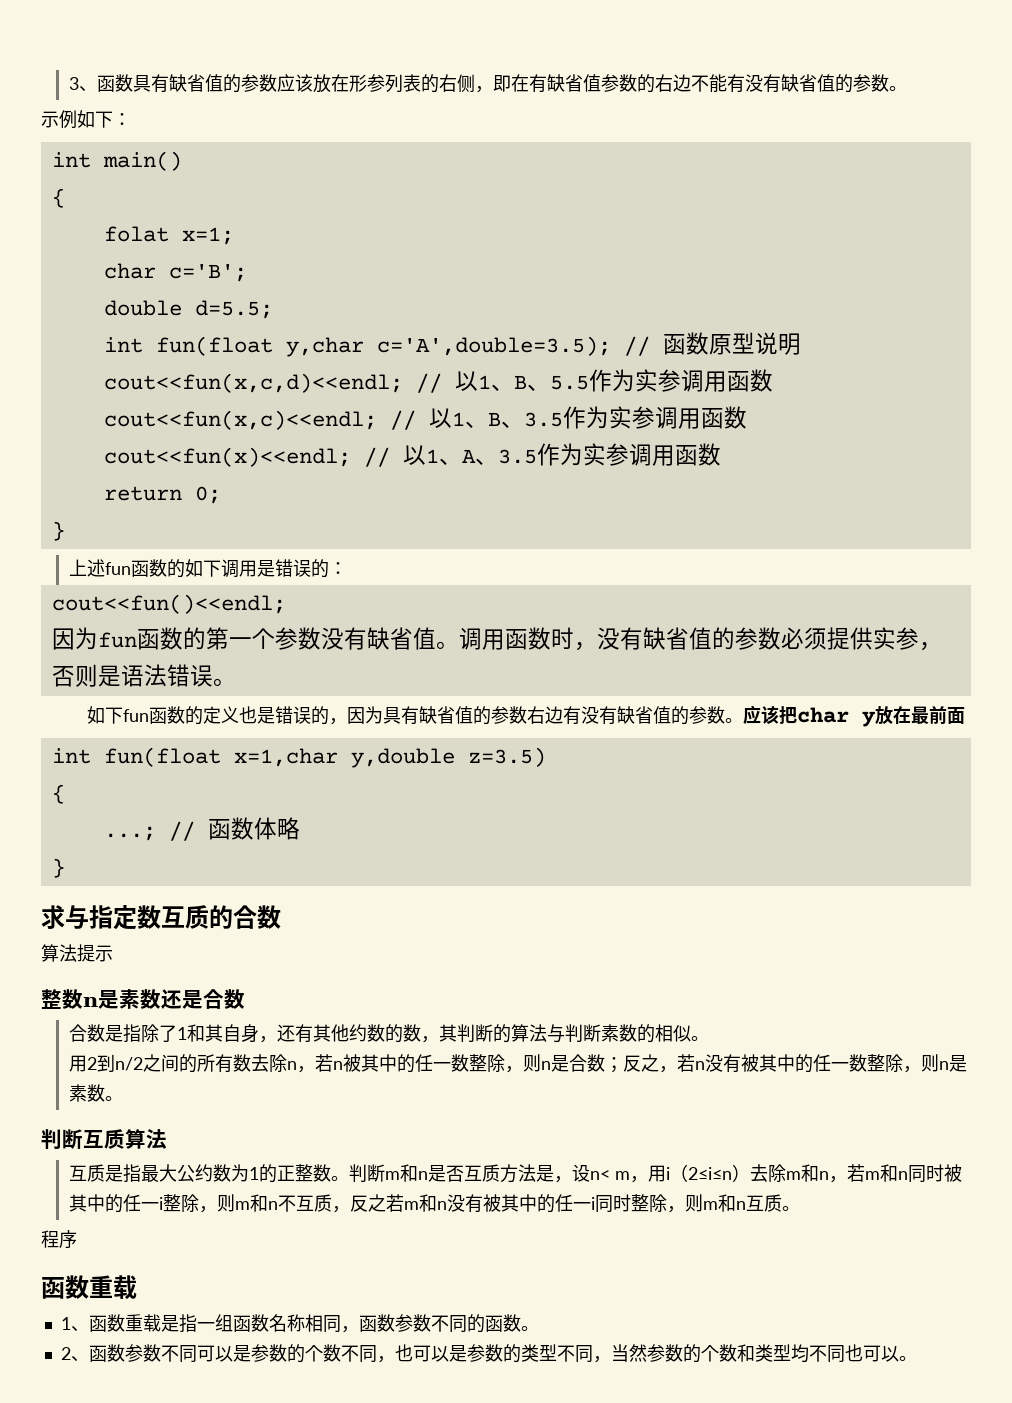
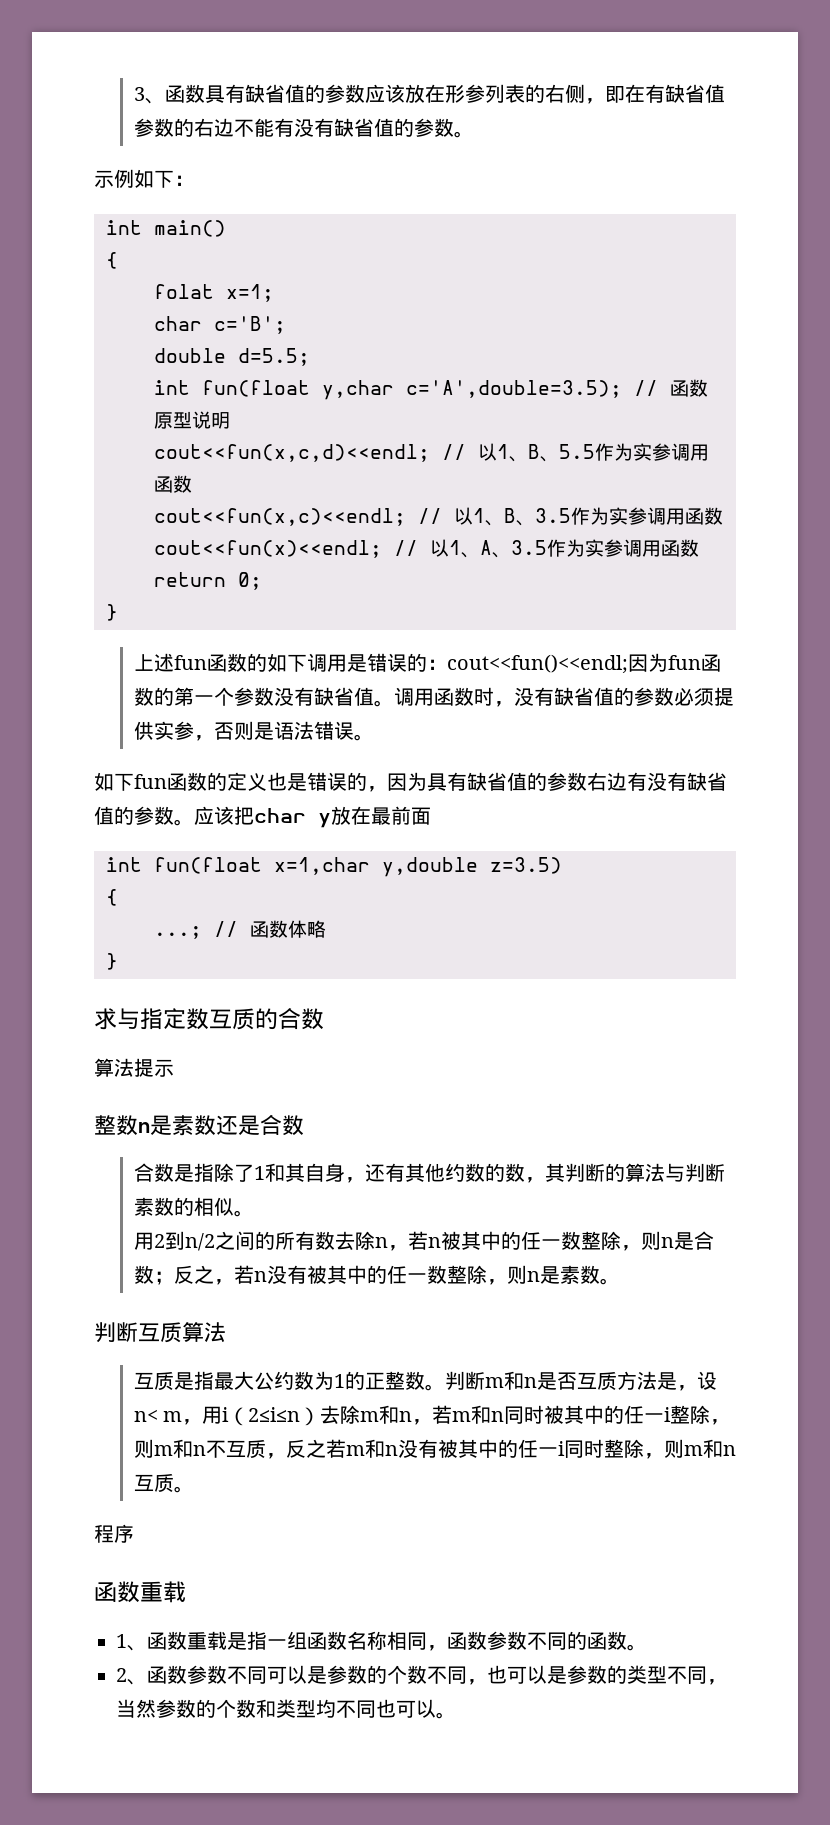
- 上述fun函数的如下调用是错误的：
- cout<<fun()<<endl;
- 因为fun函数的第一个参数没有缺省值。
+ 上述fun函数的如下调用是错误的：cout<<fun()<<endl;因为fun函数的第一个参数没有缺省值。

